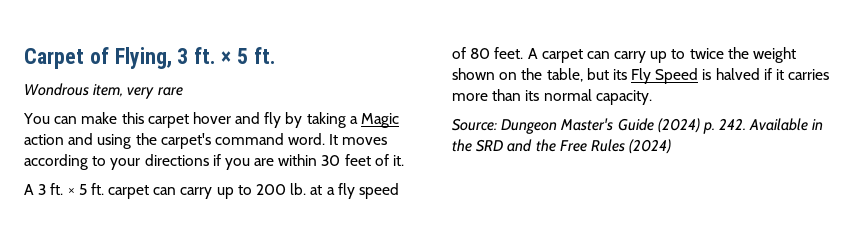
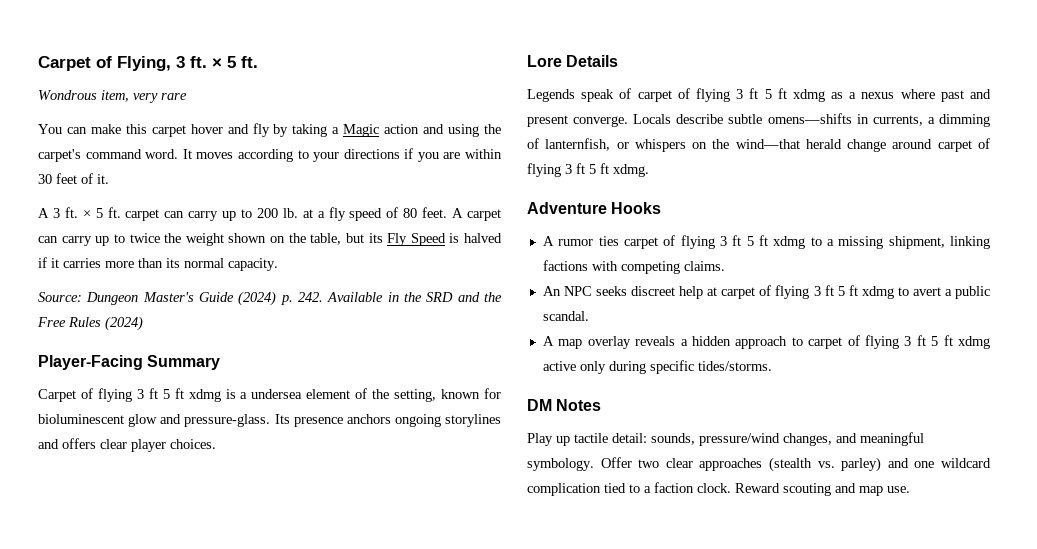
+ Player-Facing Summary
+ Carpet of flying 3 ft 5 ft xdmg is a undersea element of the setting, known for bioluminescent glow and pressure-glass. Its presence anchors ongoing storylines and offers clear player choices.
+ Lore Details
+ Legends speak of carpet of flying 3 ft 5 ft xdmg as a nexus where past and present converge. Locals describe subtle omens—shifts in currents, a dimming of lanternfish, or whispers on the wind—that herald change around carpet of flying 3 ft 5 ft xdmg.
+ Adventure Hooks
+ A rumor ties carpet of flying 3 ft 5 ft xdmg to a missing shipment, linking factions with competing claims.
+ An NPC seeks discreet help at carpet of flying 3 ft 5 ft xdmg to avert a public scandal.
+ A map overlay reveals a hidden approach to carpet of flying 3 ft 5 ft xdmg active only during specific tides/storms.
+ DM Notes
+ Play up tactile detail: sounds, pressure/wind changes, and meaningful symbology. Offer two clear approaches (stealth vs. parley) and one wildcard complication tied to a faction clock. Reward scouting and map use.

